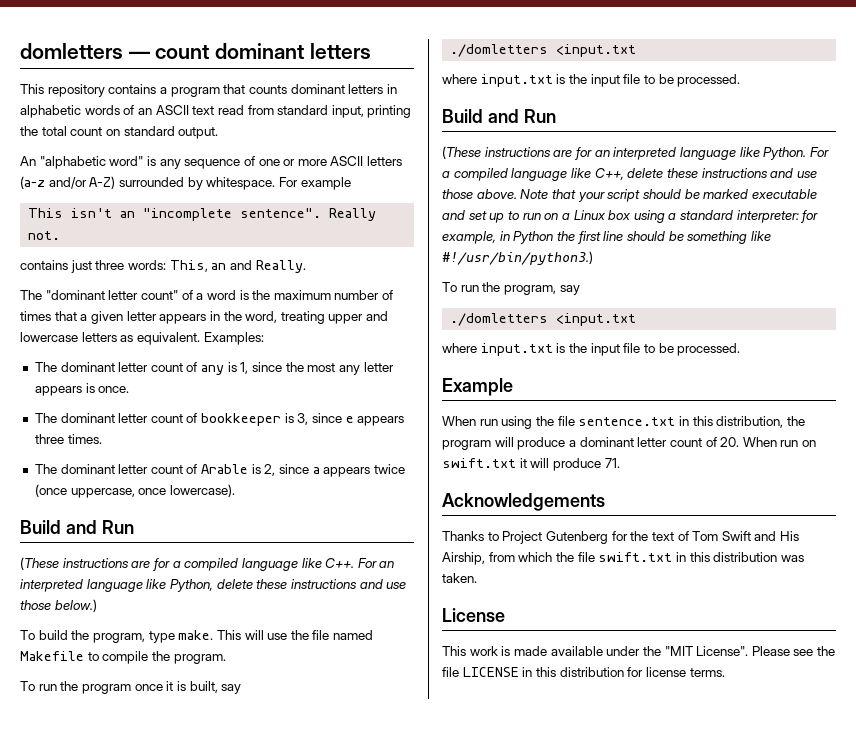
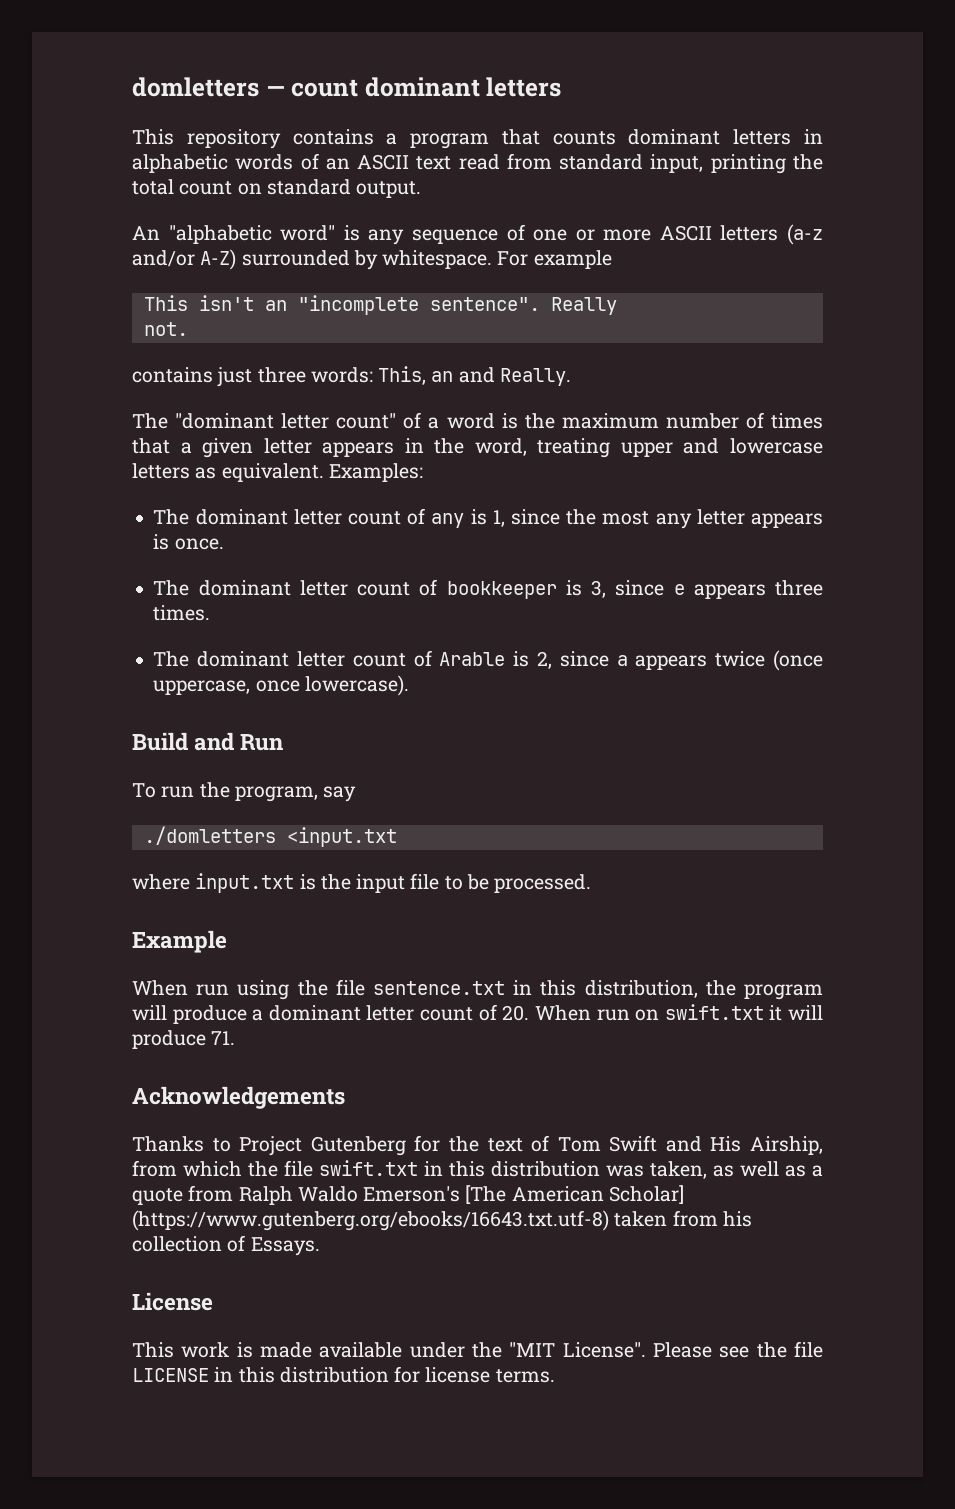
- (These instructions are for a compiled language like C++. For an interpreted language like Python, delete these instructions and use those below.)
- To build the program, type make. This will use the file named Makefile to compile the program.
- To run the program once it is built, say
- ./domletters <input.txt
- where input.txt is the input file to be processed.
- Build and Run
- (These instructions are for an interpreted language like Python. For a compiled language like C++, delete these instructions and use those above. Note that your script should be marked executable and set up to run on a Linux box using a standard interpreter: for example, in Python the first line should be something like #!/usr/bin/python3.)
- Thanks to Project Gutenberg for the text of Tom Swift and His Airship, from which the file swift.txt in this distribution was taken.
+ Thanks to Project Gutenberg for the text of Tom Swift and His Airship, from which the file swift.txt in this distribution was taken, as well as a quote from Ralph Waldo Emerson's [The American Scholar] (https://www.gutenberg.org/ebooks/16643.txt.utf-8) taken from his collection of Essays.

